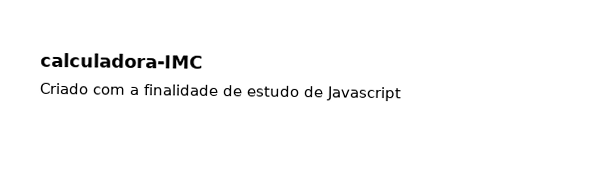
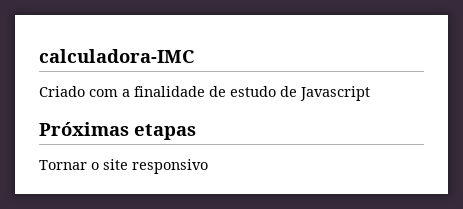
+ Próximas etapas
+ Tornar o site responsivo

